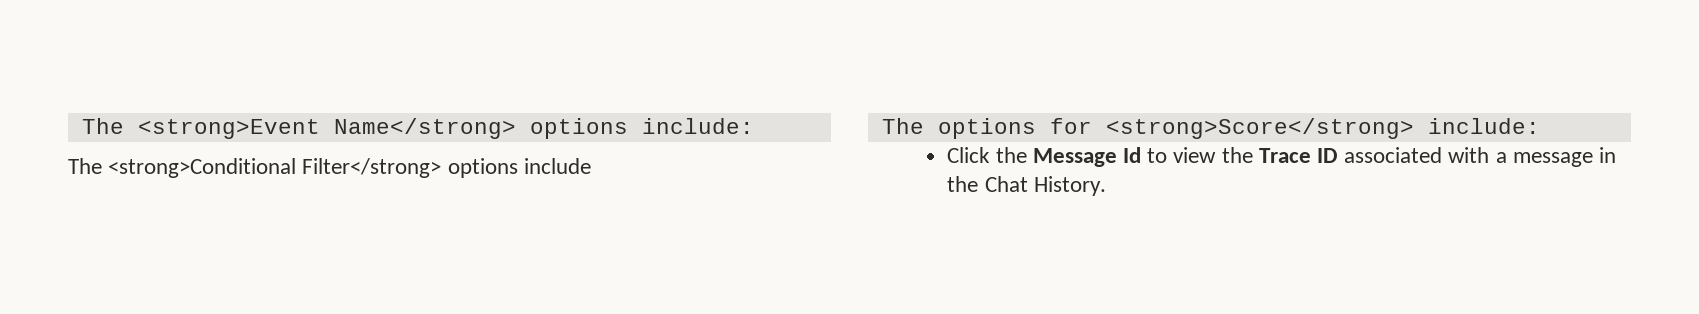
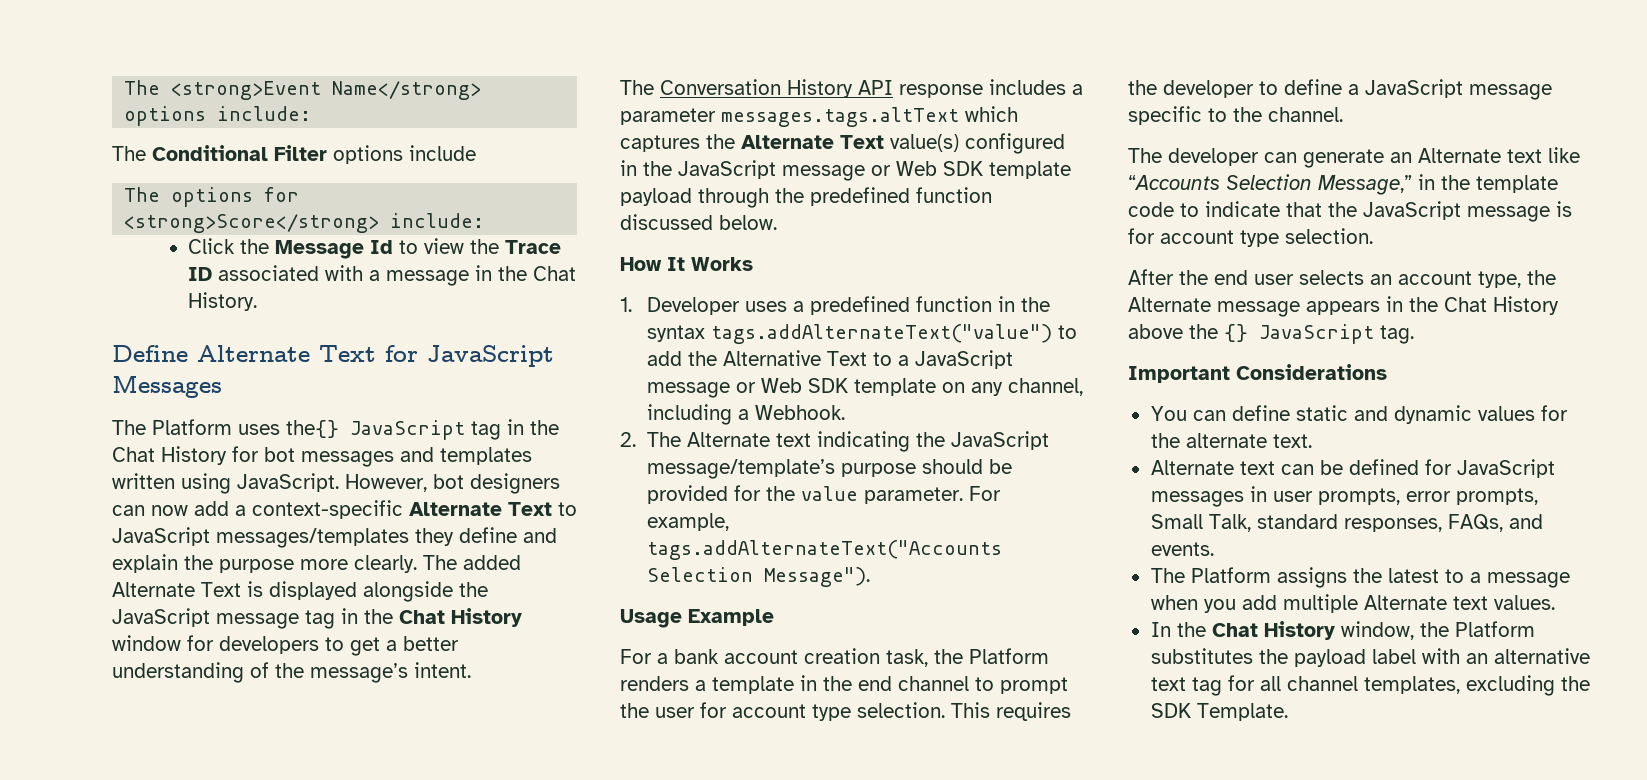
- The <strong>Conditional Filter</strong> options include
+ The Conditional Filter options include
+ Define Alternate Text for JavaScript Messages
+ The Platform uses the{} JavaScript tag in the Chat History for bot messages and templates written using JavaScript. However, bot designers can now add a context-specific Alternate Text to JavaScript messages/templates they define and explain the purpose more clearly. The added Alternate Text is displayed alongside the JavaScript message tag in the Chat History window for developers to get a better understanding of the message’s intent.
+ The Conversation History API response includes a parameter messages.tags.altText which captures the Alternate Text value(s) configured in the JavaScript message or Web SDK template payload through the predefined function discussed below.
+ How It Works
+ 1. Developer uses a predefined function in the syntax tags.addAlternateText("value") to add the Alternative Text to a JavaScript message or Web SDK template on any channel, including a Webhook.
+ 2. The Alternate text indicating the JavaScript message/template’s purpose should be provided for the value parameter. For example, tags.addAlternateText("Accounts Selection Message").
+ Usage Example
+ For a bank account creation task, the Platform renders a template in the end channel to prompt the user for account type selection. This requires the developer to define a JavaScript message specific to the channel.
+ The developer can generate an Alternate text like “Accounts Selection Message,” in the template code to indicate that the JavaScript message is for account type selection.
+ After the end user selects an account type, the Alternate message appears in the Chat History above the {} JavaScript tag.
+ Important Considerations
+ You can define static and dynamic values for the alternate text.
+ Alternate text can be defined for JavaScript messages in user prompts, error prompts, Small Talk, standard responses, FAQs, and events.
+ The Platform assigns the latest to a message when you add multiple Alternate text values.
+ In the Chat History window, the Platform substitutes the payload label with an alternative text tag for all channel templates, excluding the SDK Template.

